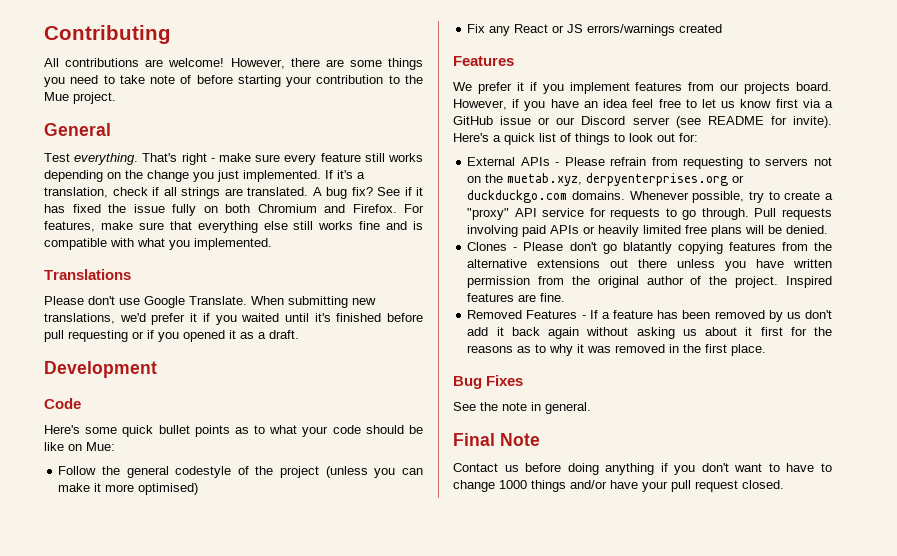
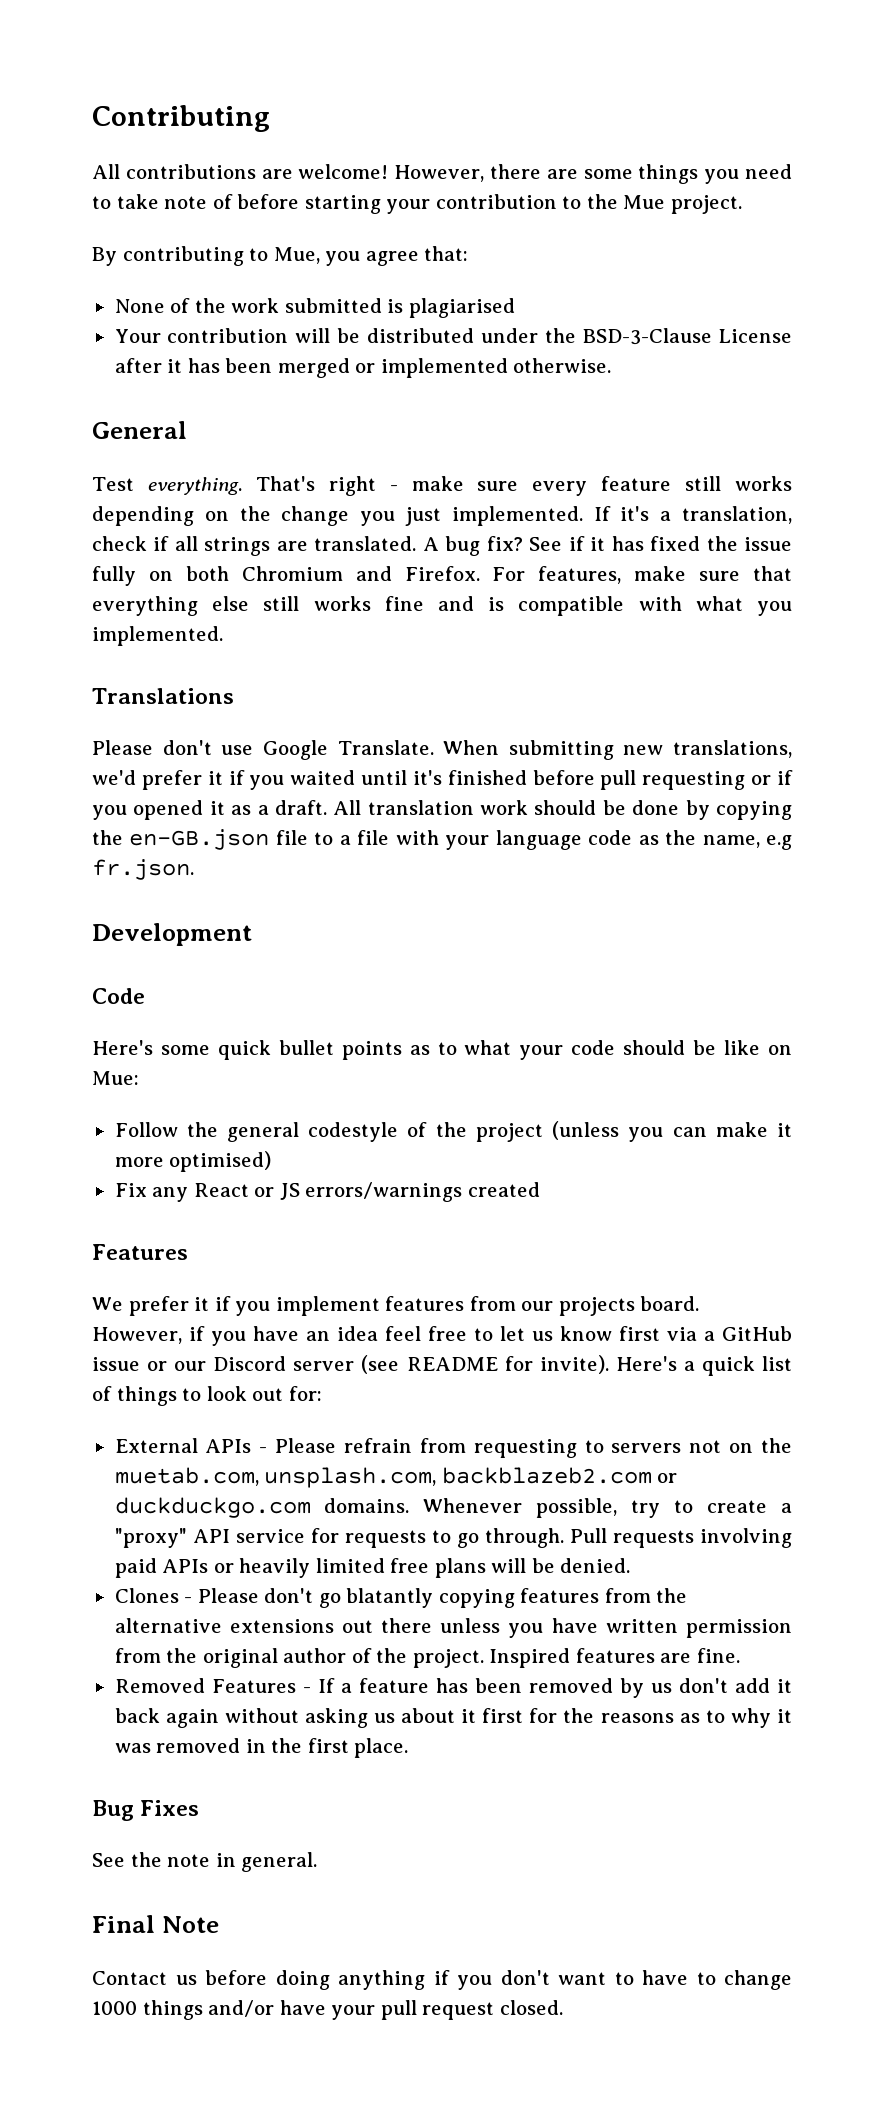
+ By contributing to Mue, you agree that:
+ None of the work submitted is plagiarised
+ Your contribution will be distributed under the BSD-3-Clause License after it has been merged or implemented otherwise.
+ All translation work should be done by copying the en-GB.json file to a file with your language code as the name, e.g fr.json.
- External APIs - Please refrain from requesting to servers not on the muetab.xyz, derpyenterprises.org or duckduckgo.com domains.
+ External APIs - Please refrain from requesting to servers not on the muetab.com, unsplash.com, backblazeb2.com or duckduckgo.com domains.

